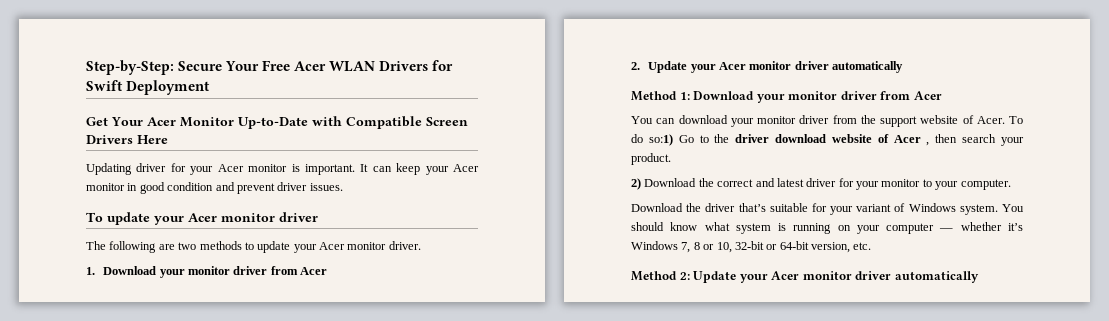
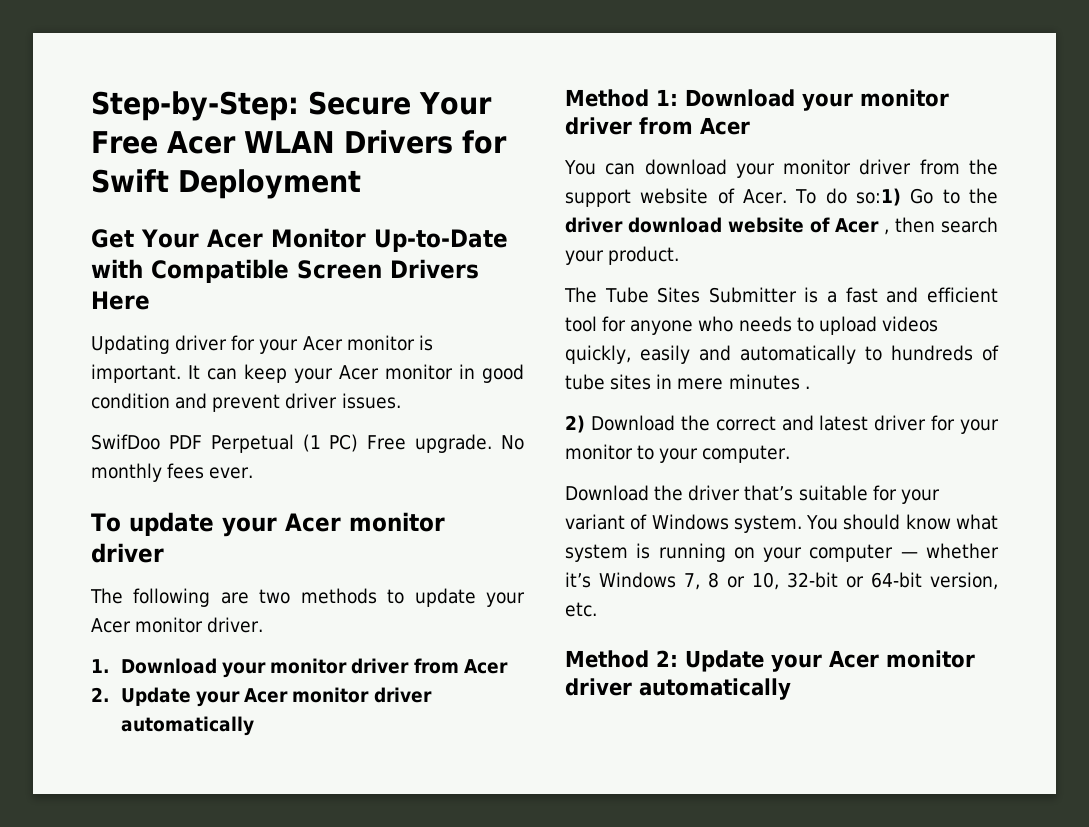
+ SwifDoo PDF Perpetual (1 PC) Free upgrade. No monthly fees ever.
+ The Tube Sites Submitter is a fast and efficient tool for anyone who needs to upload videos quickly, easily and automatically to hundreds of tube sites in mere minutes .

